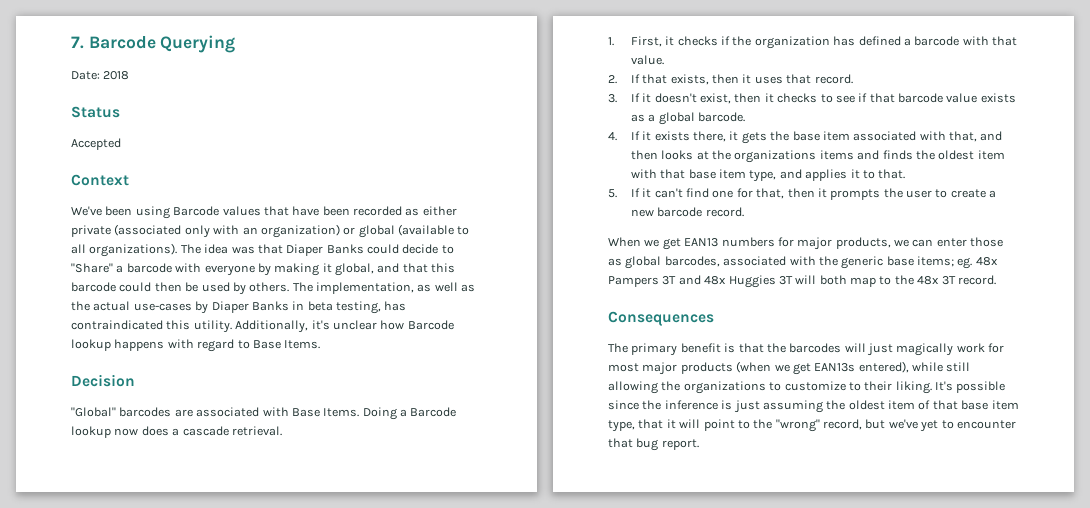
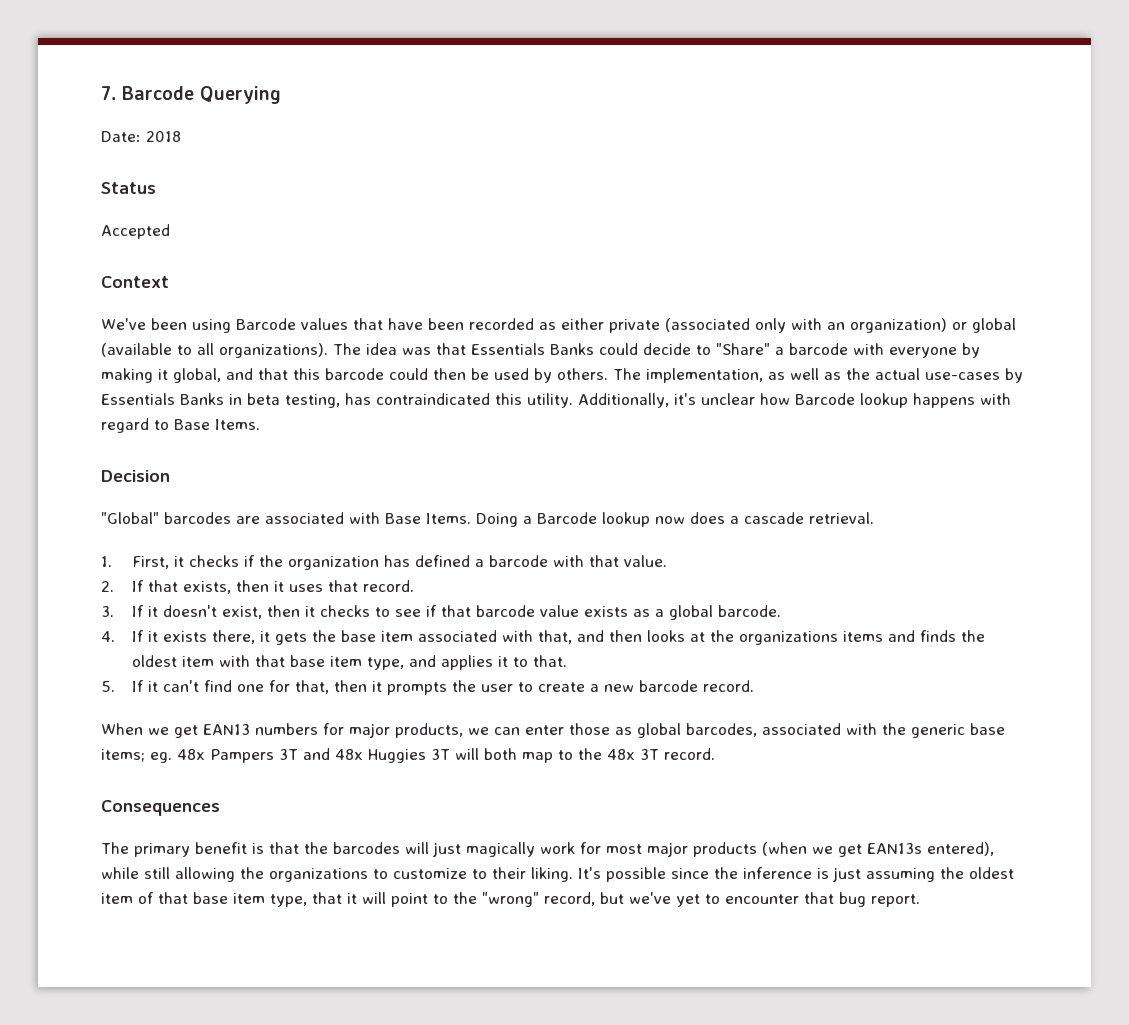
- The idea was that Diaper Banks could decide to "Share" a barcode with everyone by making it global, and that this barcode could then be used by others.
+ The idea was that Essentials Banks could decide to "Share" a barcode with everyone by making it global, and that this barcode could then be used by others.
- The implementation, as well as the actual use-cases by Diaper Banks in beta testing, has contraindicated this utility.
+ The implementation, as well as the actual use-cases by Essentials Banks in beta testing, has contraindicated this utility.

